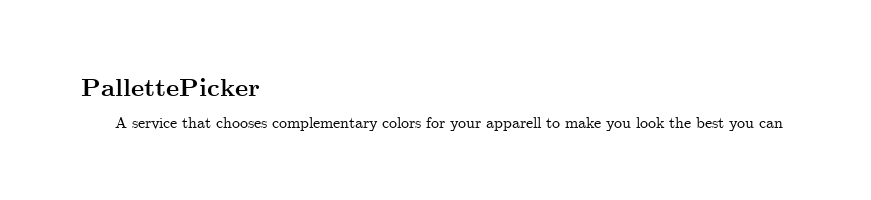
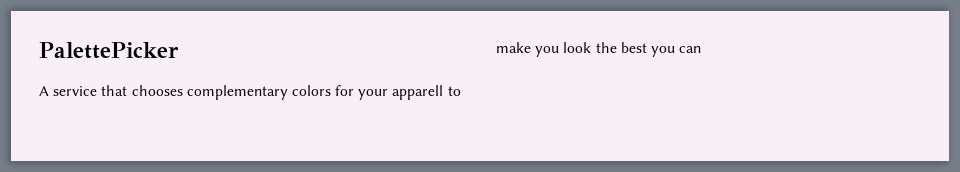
- PallettePicker
+ PalettePicker

